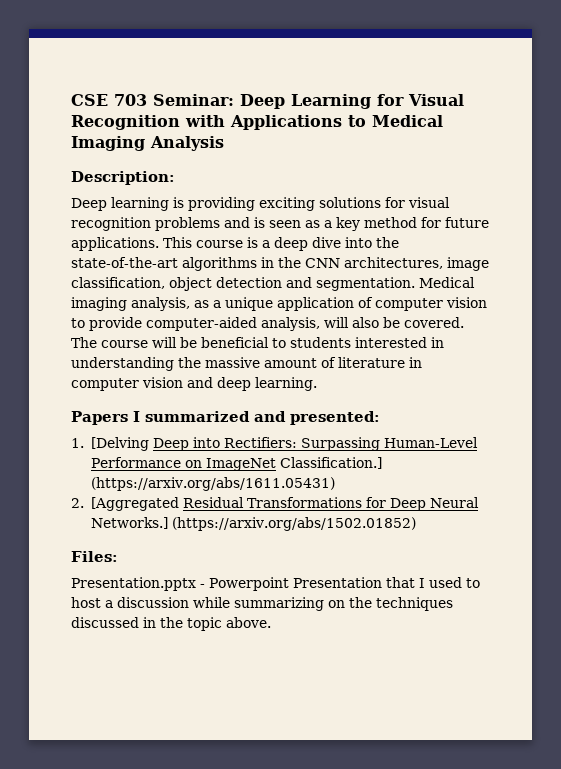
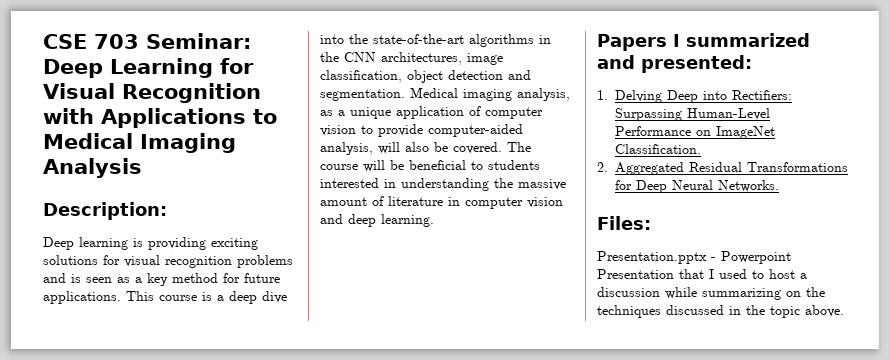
- 1. [Delving Deep into Rectifiers: Surpassing Human-Level Performance on ImageNet Classification.] (https://arxiv.org/abs/1611.05431)
+ 1. Delving Deep into Rectifiers: Surpassing Human-Level Performance on ImageNet Classification.
- 2. [Aggregated Residual Transformations for Deep Neural Networks.] (https://arxiv.org/abs/1502.01852)
+ 2. Aggregated Residual Transformations for Deep Neural Networks.

